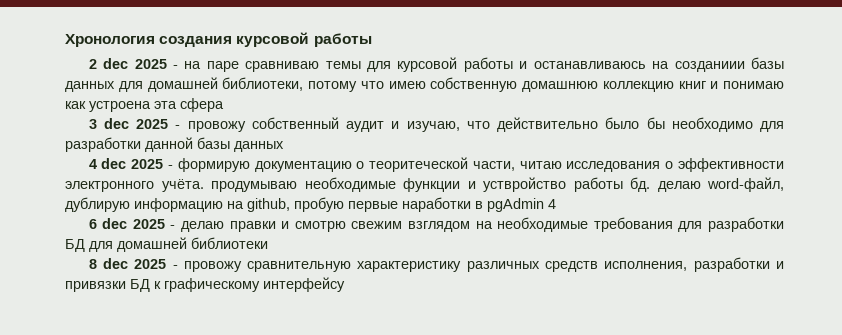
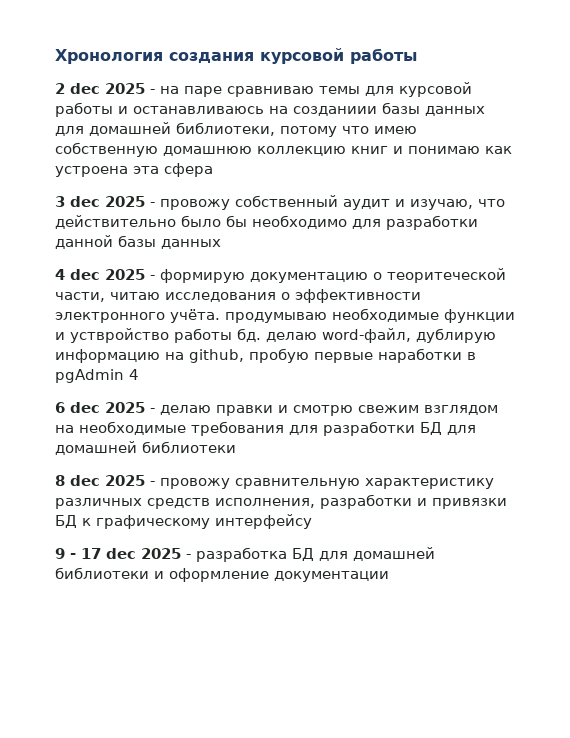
+ 9 - 17 dec 2025 - разработка БД для домашней библиотеки и оформление документации

